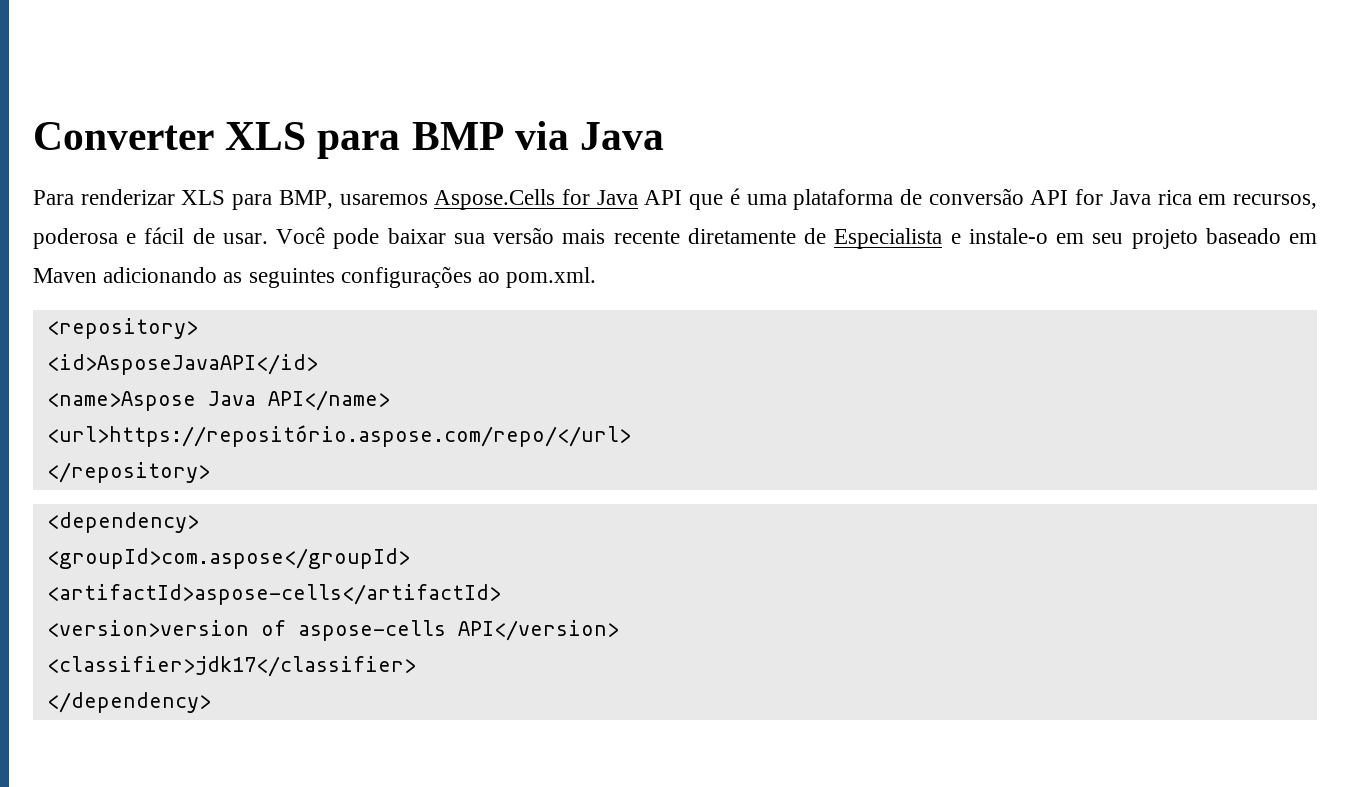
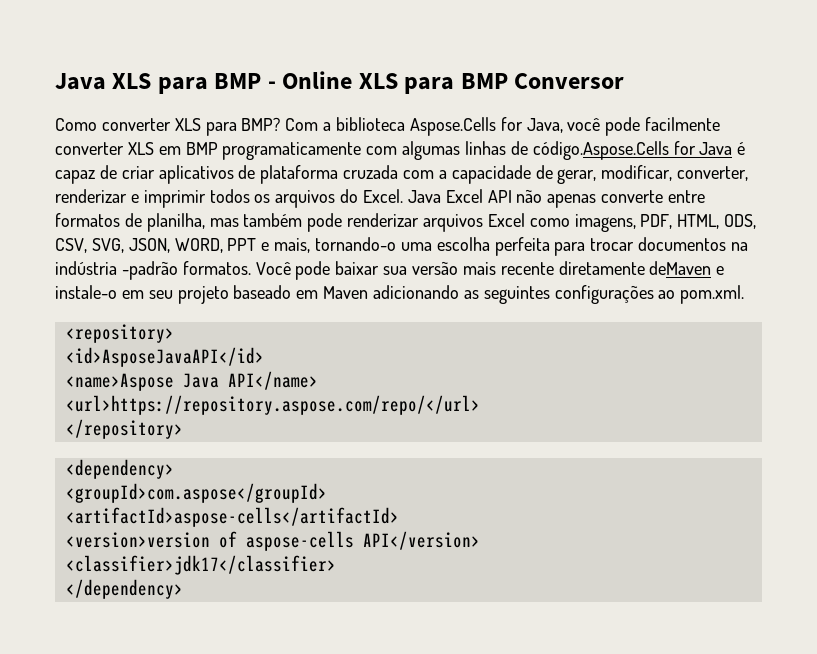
- Converter XLS para BMP via Java
- Para renderizar XLS para BMP, usaremos Aspose.Cells for Java API que é uma plataforma de conversão API for Java rica em recursos, poderosa e fácil de usar.
+ Java XLS para BMP - Online XLS para BMP Conversor
+ Como converter XLS para BMP? Com a biblioteca Aspose.Cells for Java, você pode facilmente converter XLS em BMP programaticamente com algumas linhas de código.Aspose.Cells for Java é capaz de criar aplicativos de plataforma cruzada com a capacidade de gerar, modificar, converter, renderizar e imprimir todos os arquivos do Excel. Java Excel API não apenas converte entre formatos de planilha, mas também pode renderizar arquivos Excel como imagens, PDF, HTML, ODS, CSV, SVG, JSON, WORD, PPT e mais, tornando-o uma escolha perfeita para trocar documentos na indústria -padrão formatos.
- Você pode baixar sua versão mais recente diretamente de Especialista e instale-o em seu projeto baseado em Maven adicionando as seguintes configurações ao pom.xml.
+ Você pode baixar sua versão mais recente diretamente deMaven e instale-o em seu projeto baseado em Maven adicionando as seguintes configurações ao pom.xml.
- <url>https://repositório.aspose.com/repo/</url>
+ <url>https://repository.aspose.com/repo/</url>

